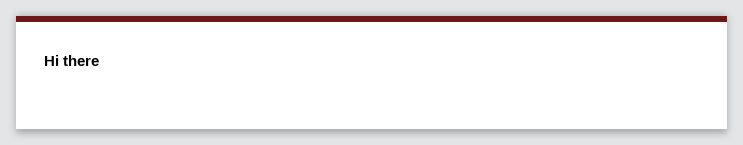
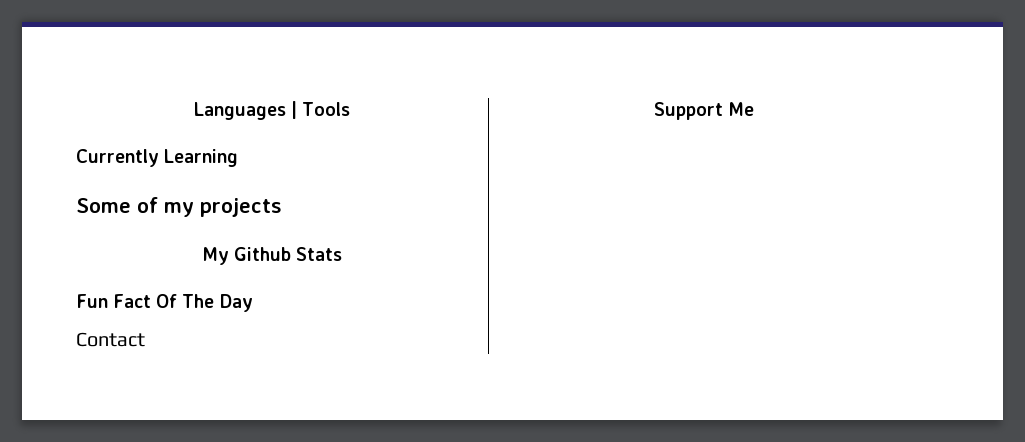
- Hi there
+ Languages | Tools
+ Currently Learning
+ Some of my projects
+ My Github Stats
+ Fun Fact Of The Day
+ Contact
+ Support Me

